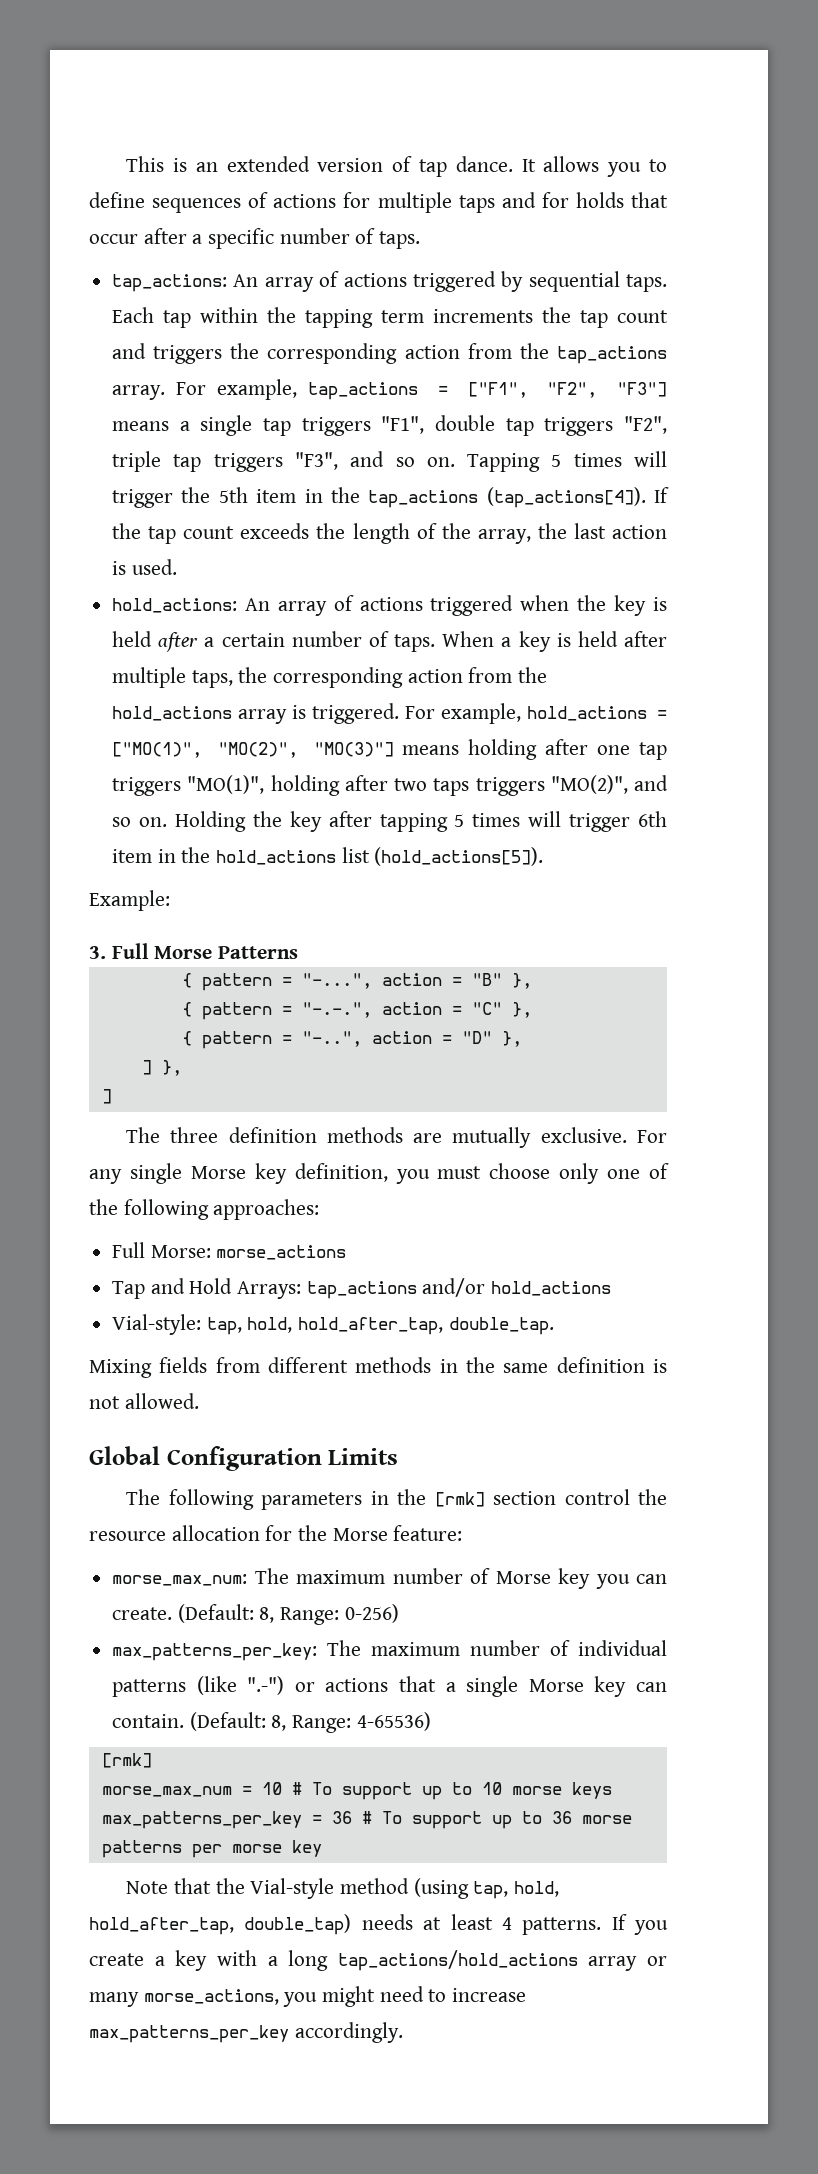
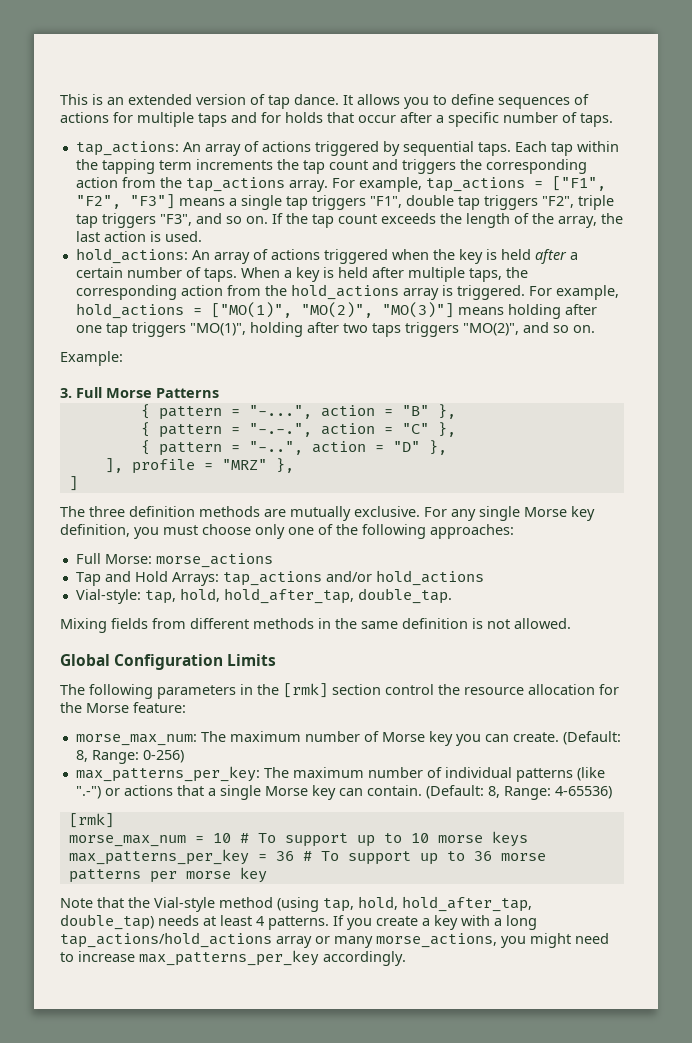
- Tapping 5 times will trigger the 5th item in the tap_actions (tap_actions[4]).
- Holding the key after tapping 5 times will trigger 6th item in the hold_actions list (hold_actions[5]).
- ] },
+ ], profile = "MRZ" },

